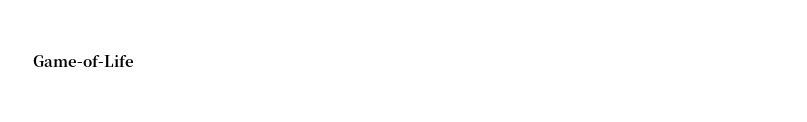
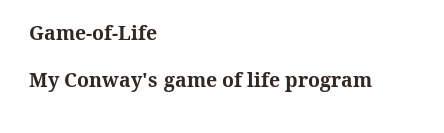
+ My Conway's game of life program

